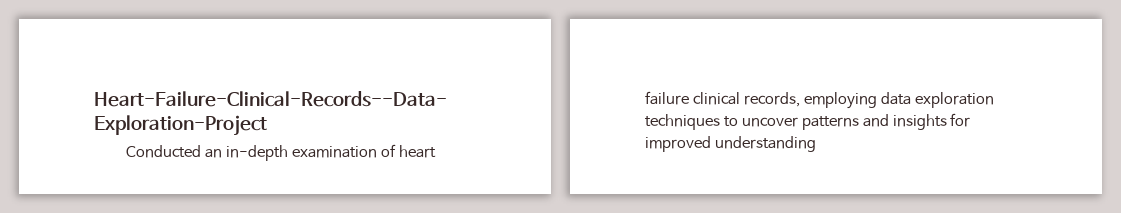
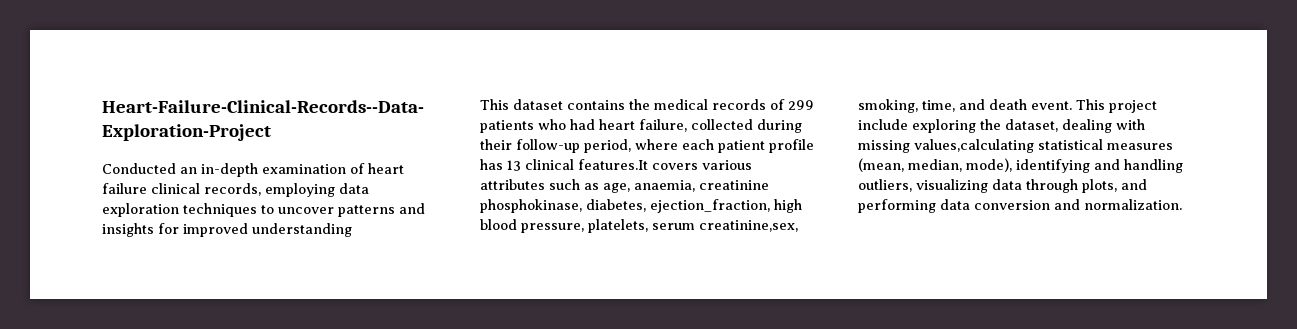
+ This dataset contains the medical records of 299 patients who had heart failure, collected during their follow-up period, where each patient profile has 13 clinical features.It covers various attributes such as age, anaemia, creatinine phosphokinase, diabetes, ejection_fraction, high blood pressure, platelets, serum creatinine,sex, smoking, time, and death event. This project include exploring the dataset, dealing with missing values,calculating statistical measures (mean, median, mode), identifying and handling outliers, visualizing data through plots, and performing data conversion and normalization.

